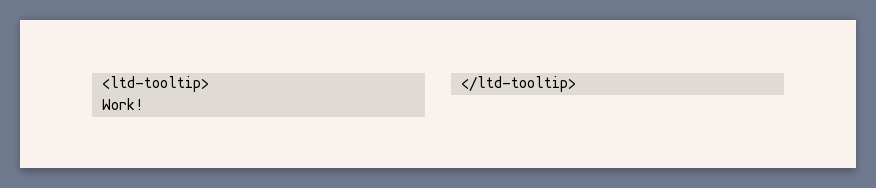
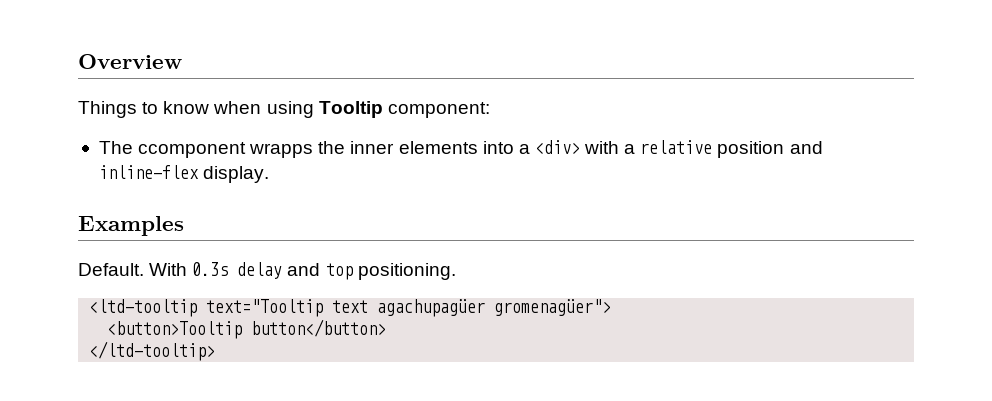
- <ltd-tooltip>
- Work!
+ Overview
+ Things to know when using Tooltip component:
+ The ccomponent wrapps the inner elements into a <div> with a relative position and inline-flex display.
+ Examples
+ Default. With 0.3s delay and top positioning.
+ <ltd-tooltip text="Tooltip text agachupagüer gromenagüer">
+ <button>Tooltip button</button>

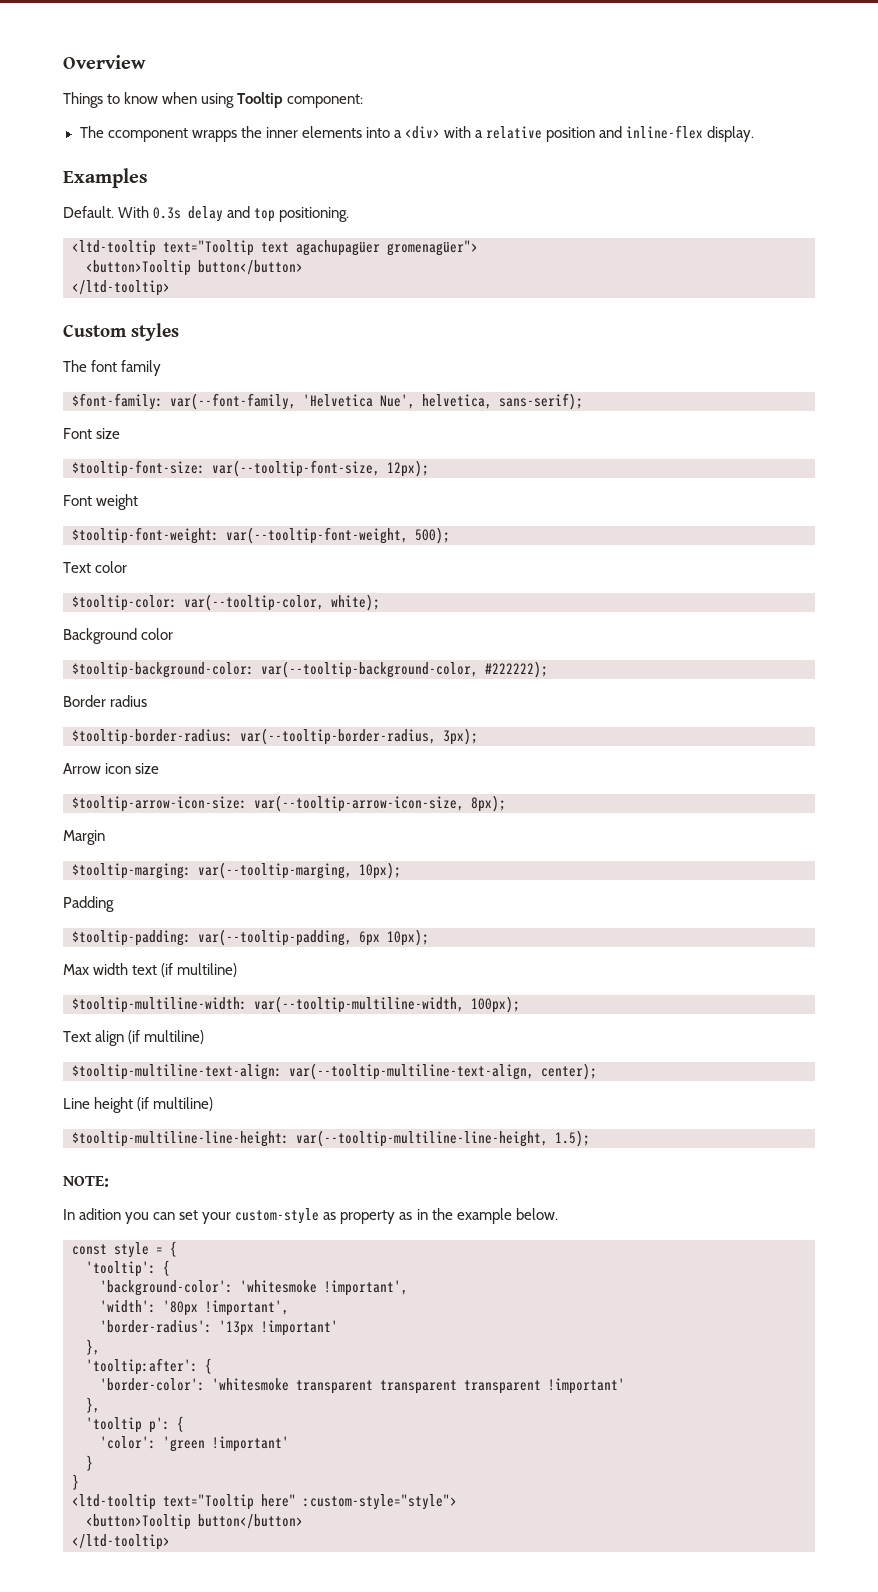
+ Custom styles
+ The font family
+ $font-family: var(--font-family, 'Helvetica Nue', helvetica, sans-serif);
+ Font size
+ $tooltip-font-size: var(--tooltip-font-size, 12px);
+ Font weight
+ $tooltip-font-weight: var(--tooltip-font-weight, 500);
+ Text color
+ $tooltip-color: var(--tooltip-color, white);
+ Background color
+ $tooltip-background-color: var(--tooltip-background-color, #222222);
+ Border radius
+ $tooltip-border-radius: var(--tooltip-border-radius, 3px);
+ Arrow icon size
+ $tooltip-arrow-icon-size: var(--tooltip-arrow-icon-size, 8px);
+ Margin
+ $tooltip-marging: var(--tooltip-marging, 10px);
+ Padding
+ $tooltip-padding: var(--tooltip-padding, 6px 10px);
+ Max width text (if multiline)
+ $tooltip-multiline-width: var(--tooltip-multiline-width, 100px);
+ Text align (if multiline)
+ $tooltip-multiline-text-align: var(--tooltip-multiline-text-align, center);
+ Line height (if multiline)
+ $tooltip-multiline-line-height: var(--tooltip-multiline-line-height, 1.5);
+ NOTE:
+ In adition you can set your custom-style as property as in the example below.
+ const style = {
+ 'tooltip': {
+ 'background-color': 'whitesmoke !important',
+ 'width': '80px !important',
+ 'border-radius': '13px !important'
+ },
+ 'tooltip:after': {
+ 'border-color': 'whitesmoke transparent transparent transparent !important'
+ },
+ 'tooltip p': {
+ 'color': 'green !important'
+ }
+ }
+ <ltd-tooltip text="Tooltip here" :custom-style="style">
+ <button>Tooltip button</button>
+ </ltd-tooltip>

